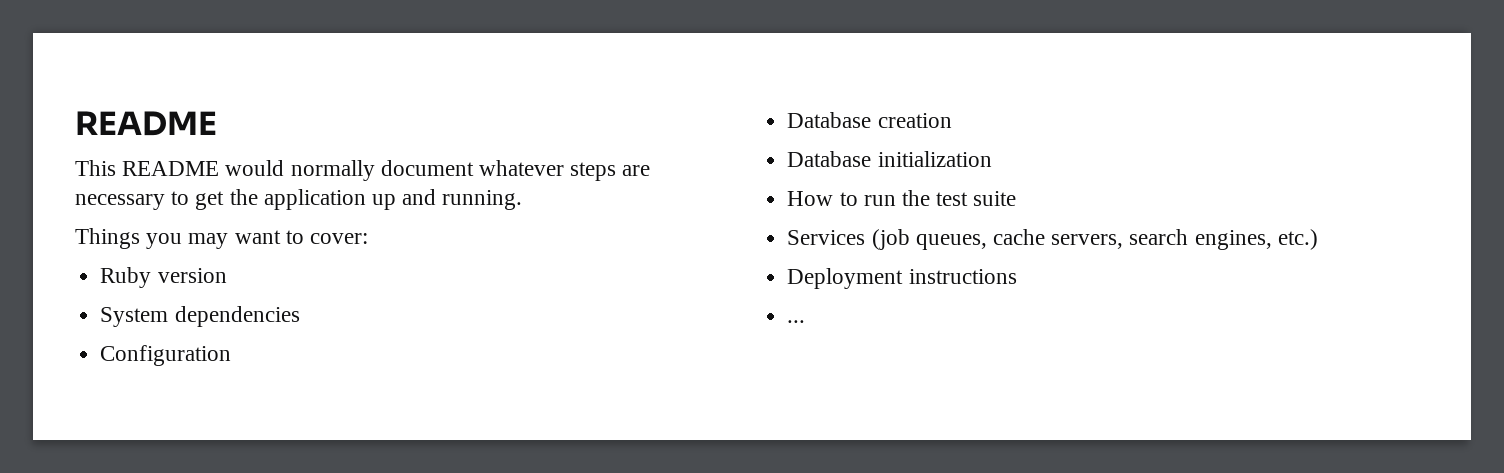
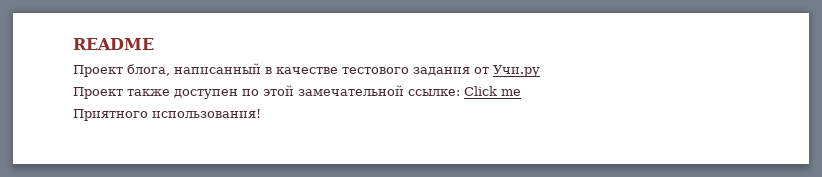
- This README would normally document whatever steps are necessary to get the application up and running.
- Things you may want to cover:
- Ruby version
- System dependencies
- Configuration
- Database creation
- Database initialization
- How to run the test suite
- Services (job queues, cache servers, search engines, etc.)
- Deployment instructions
- ...
+ Проект блога, написанный в качестве тестового задания от Учи.ру
+ Проект также доступен по этой замечательной ссылке: Click me
+ Приятного использования!

